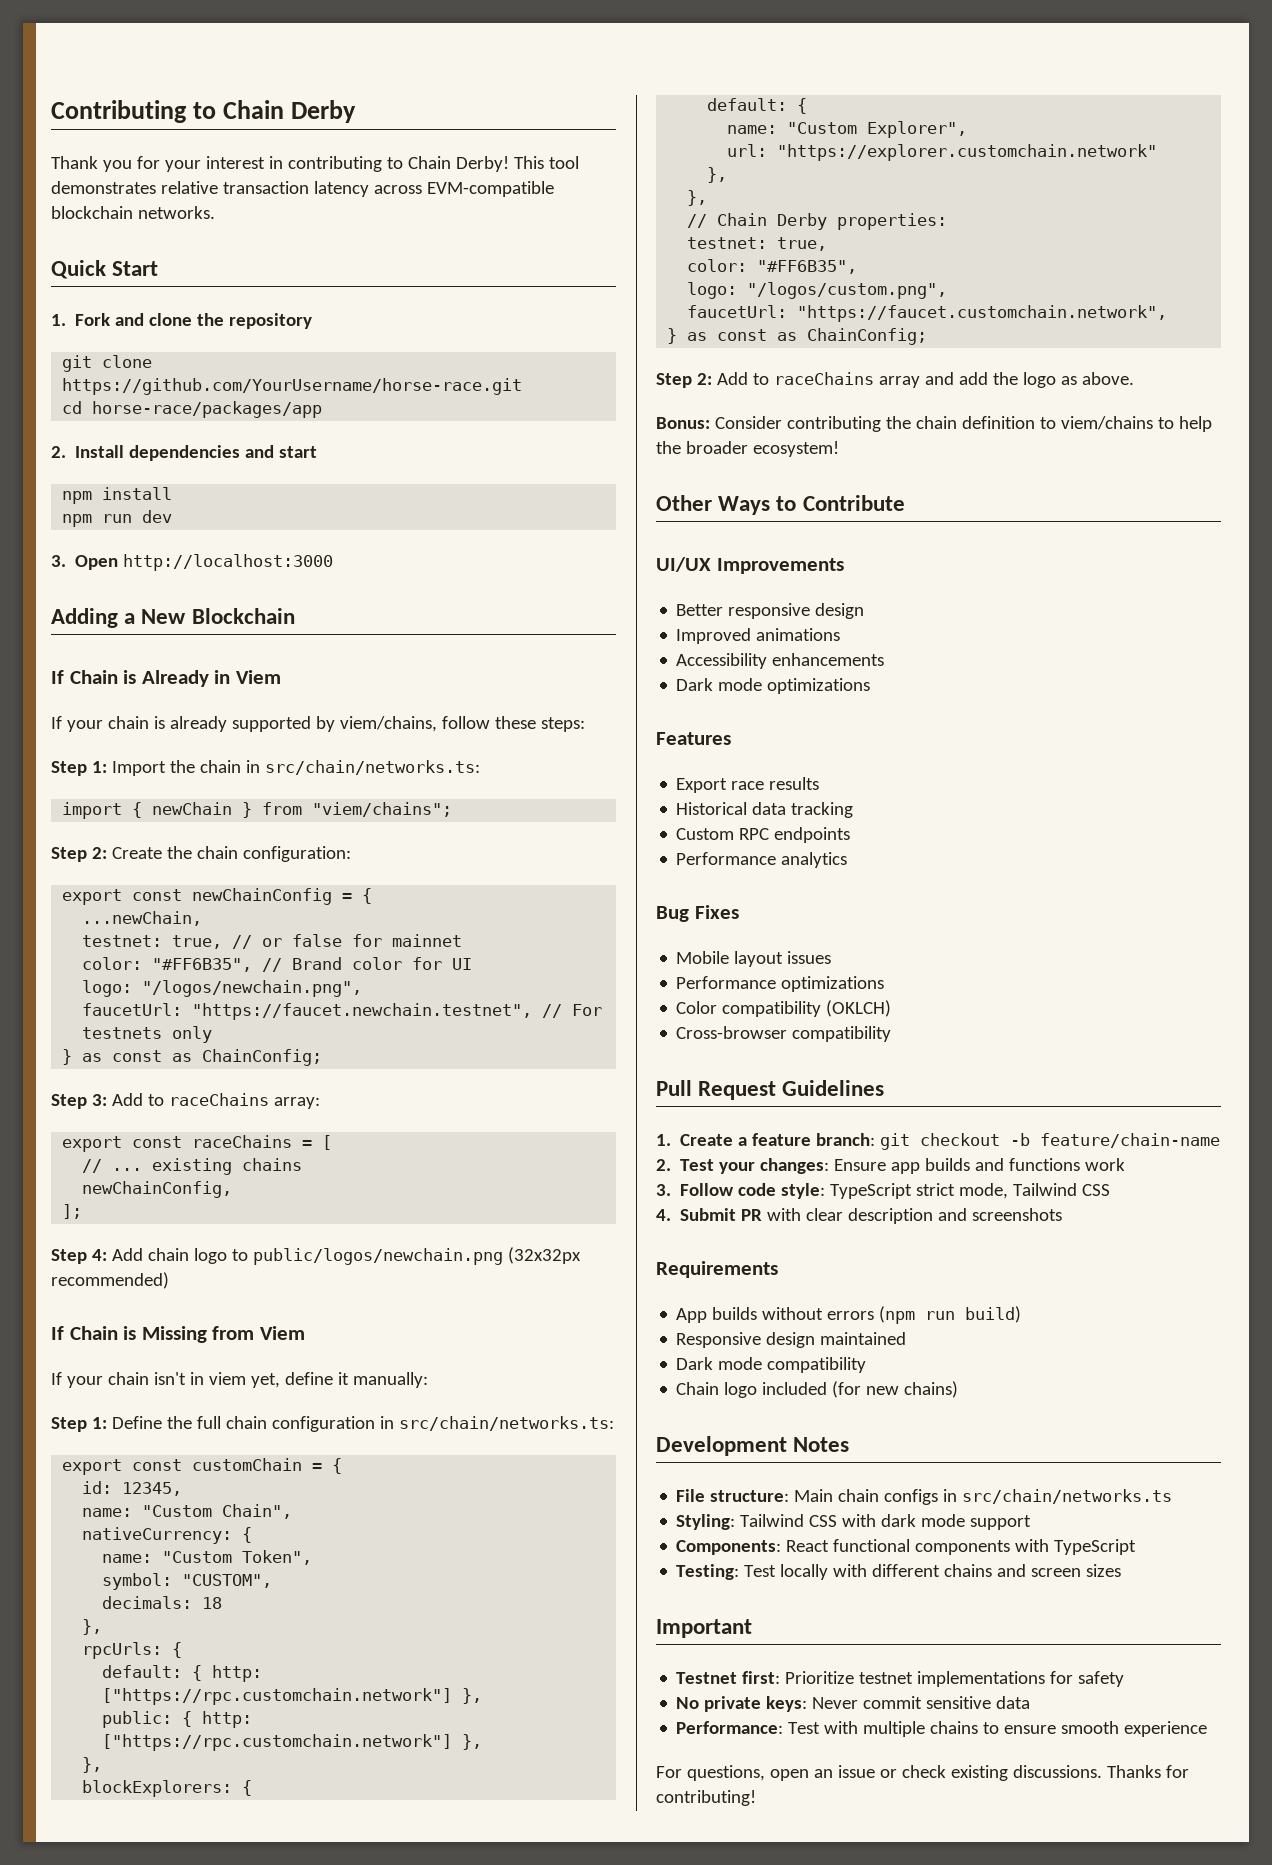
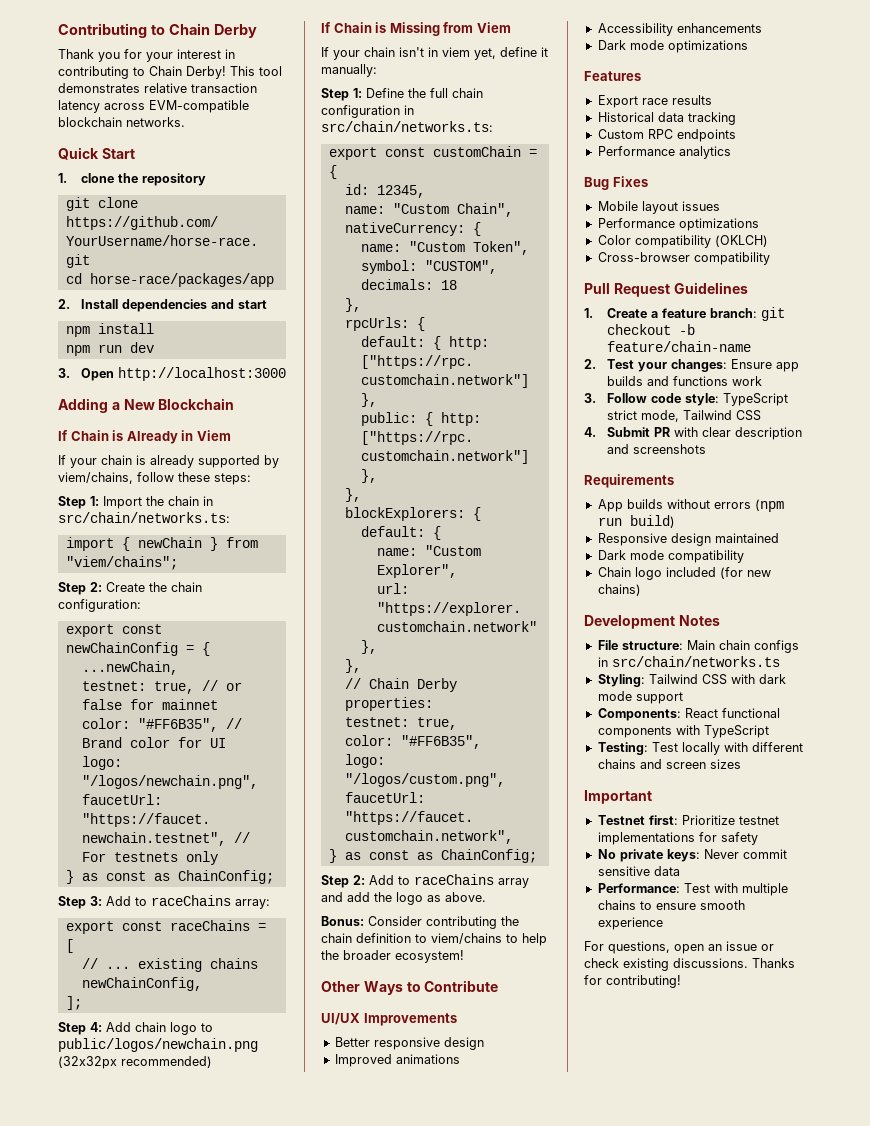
- 1. Fork and clone the repository
+ 1. clone the repository

